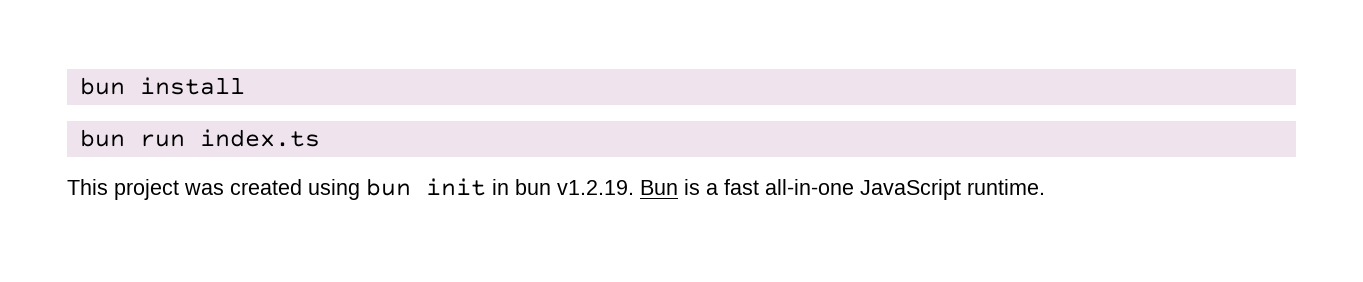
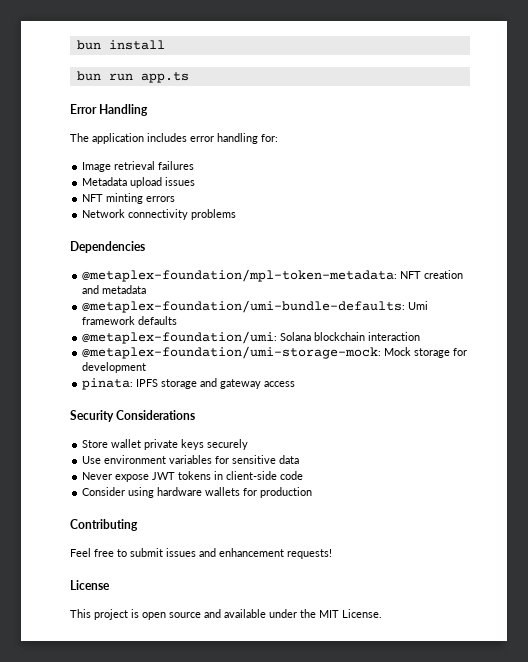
- bun run index.ts
- This project was created using bun init in bun v1.2.19. Bun is a fast all-in-one JavaScript runtime.
+ bun run app.ts
+ Error Handling
+ The application includes error handling for:
+ Image retrieval failures
+ Metadata upload issues
+ NFT minting errors
+ Network connectivity problems
+ Dependencies
+ @metaplex-foundation/mpl-token-metadata: NFT creation and metadata
+ @metaplex-foundation/umi-bundle-defaults: Umi framework defaults
+ @metaplex-foundation/umi: Solana blockchain interaction
+ @metaplex-foundation/umi-storage-mock: Mock storage for development
+ pinata: IPFS storage and gateway access
+ Security Considerations
+ Store wallet private keys securely
+ Use environment variables for sensitive data
+ Never expose JWT tokens in client-side code
+ Consider using hardware wallets for production
+ Contributing
+ Feel free to submit issues and enhancement requests!
+ License
+ This project is open source and available under the MIT License.

